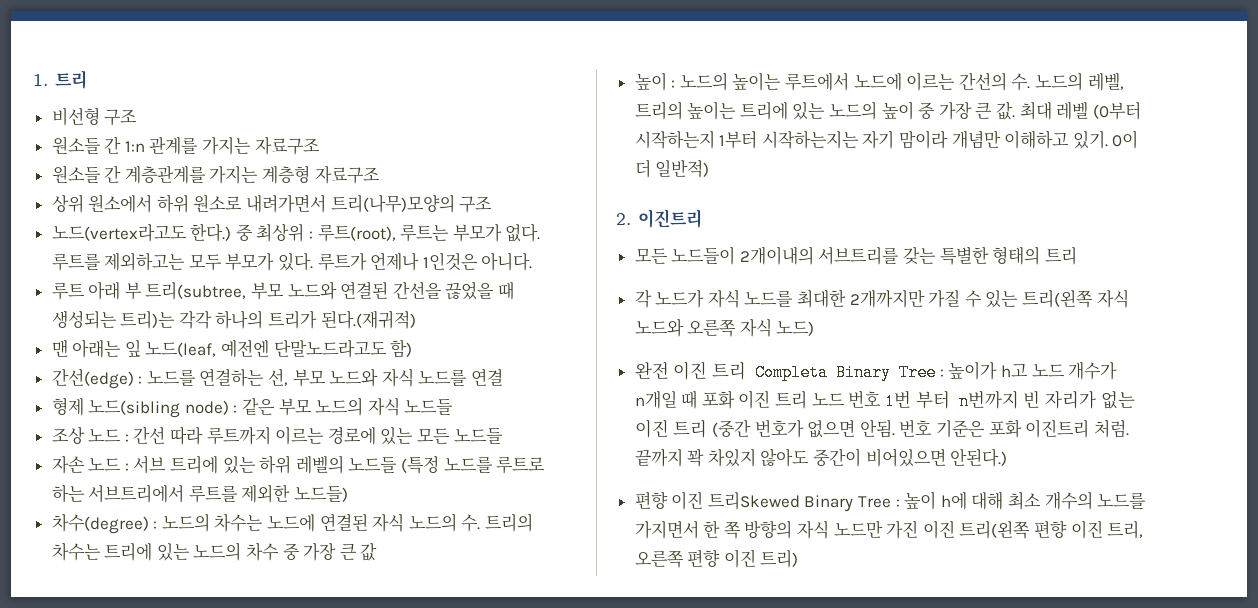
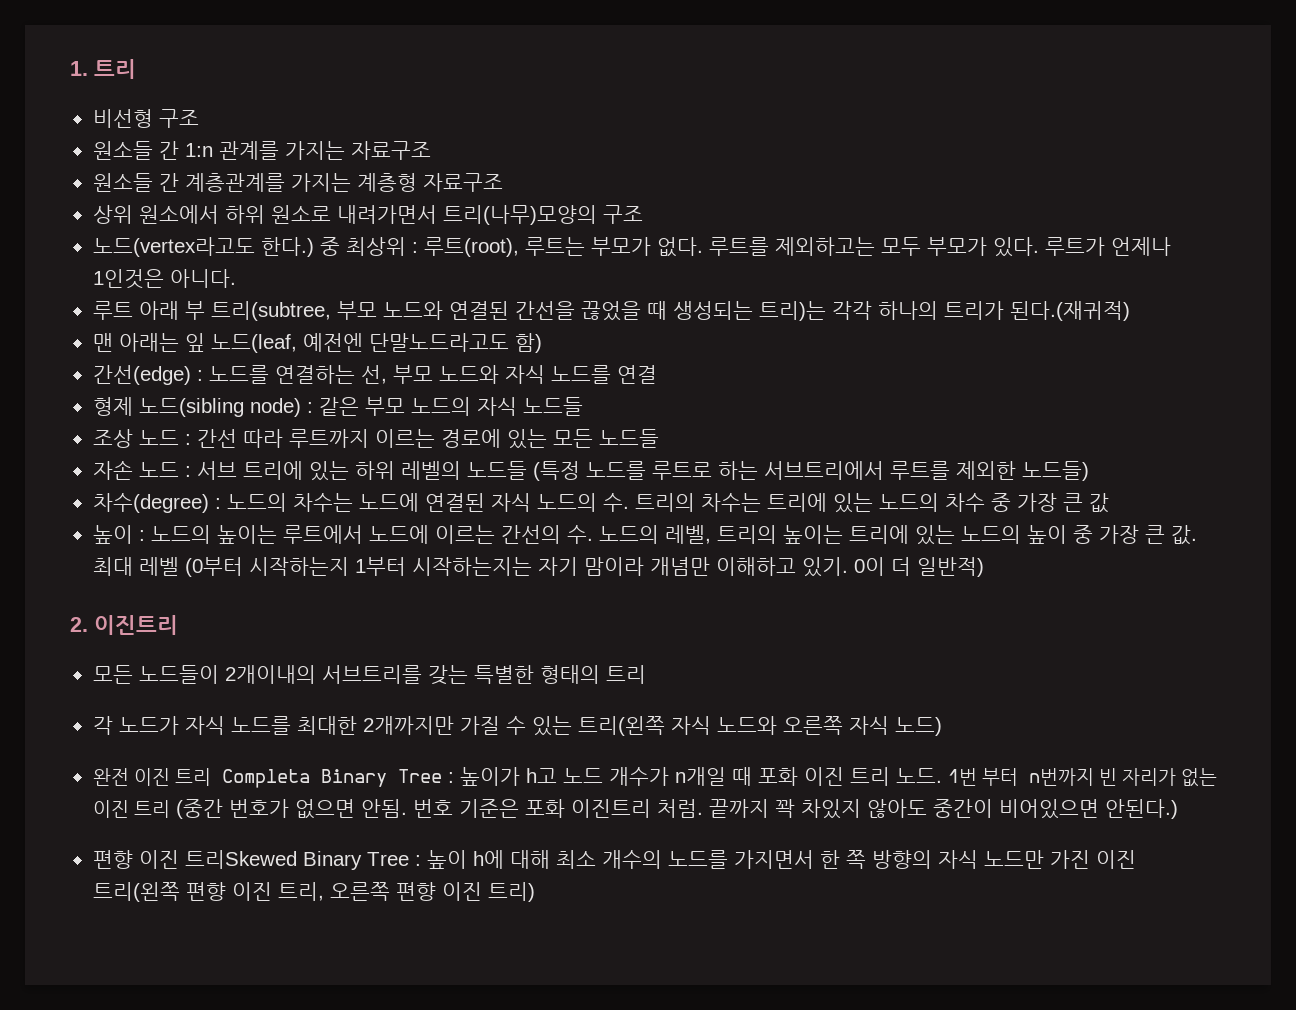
- 완전 이진 트리 Completa Binary Tree : 높이가 h고 노드 개수가 n개일 때 포화 이진 트리 노드 번호 1번 부터 n번까지 빈 자리가 없는 이진 트리 (중간 번호가 없으면 안됨.
+ 완전 이진 트리 Completa Binary Tree : 높이가 h고 노드 개수가 n개일 때 포화 이진 트리 노드. 1번 부터 n번까지 빈 자리가 없는 이진 트리 (중간 번호가 없으면 안됨.

